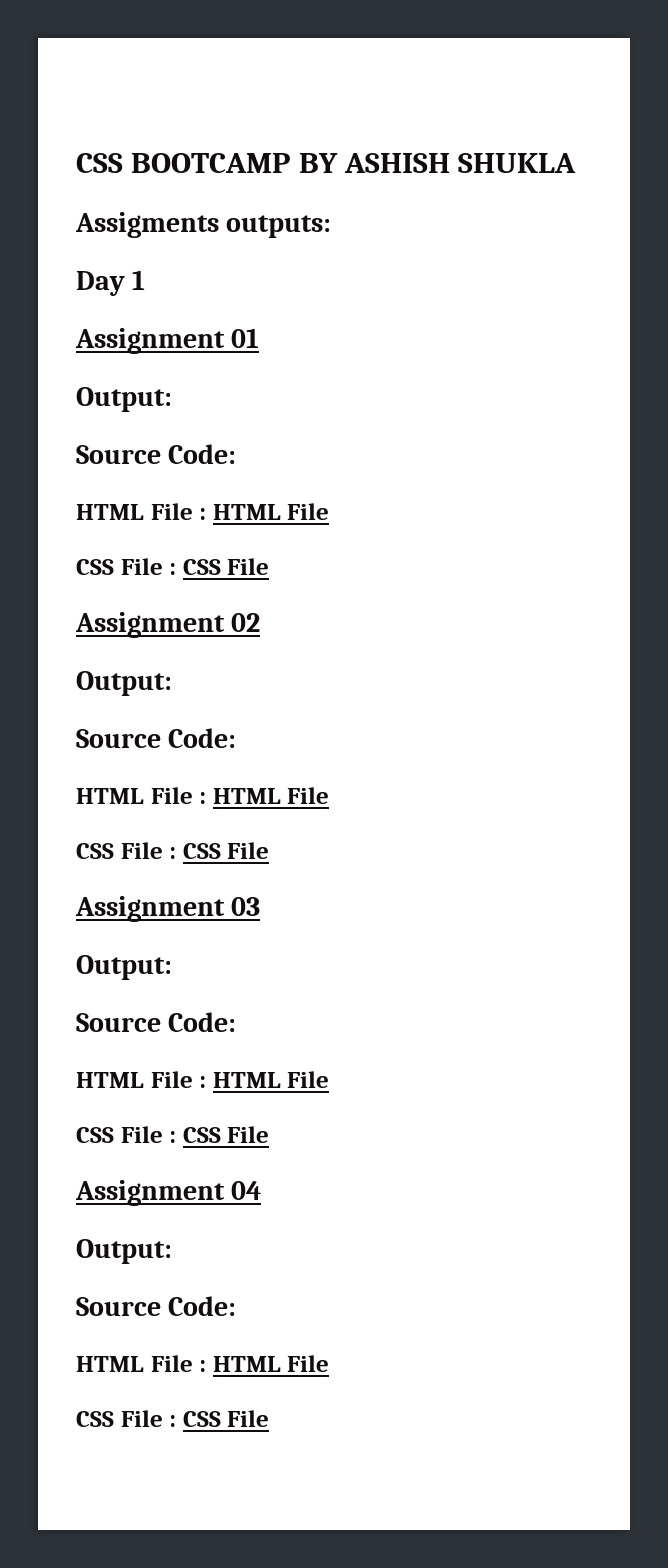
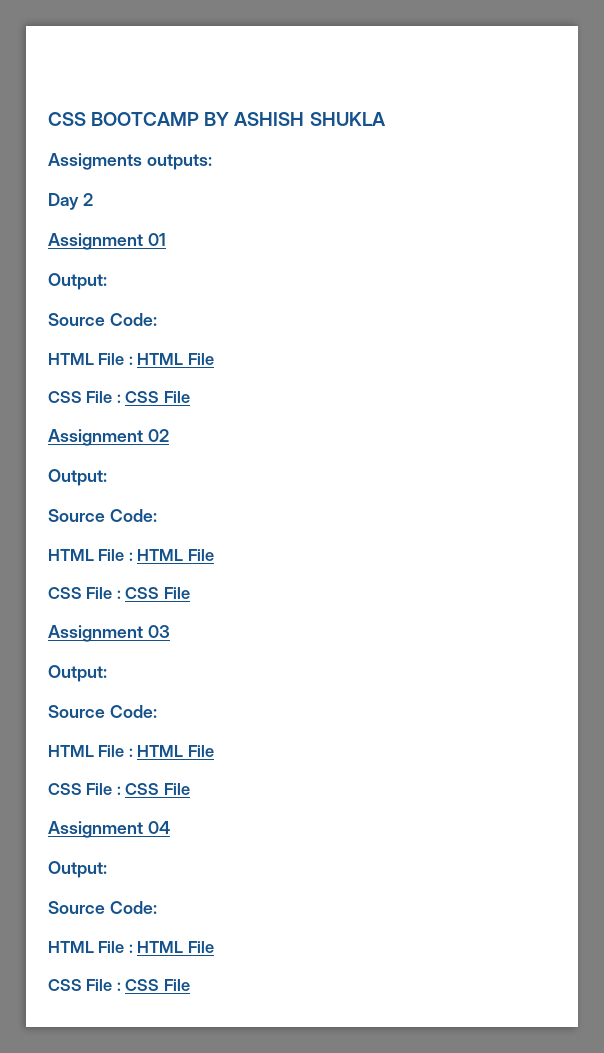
- Day 1
+ Day 2

